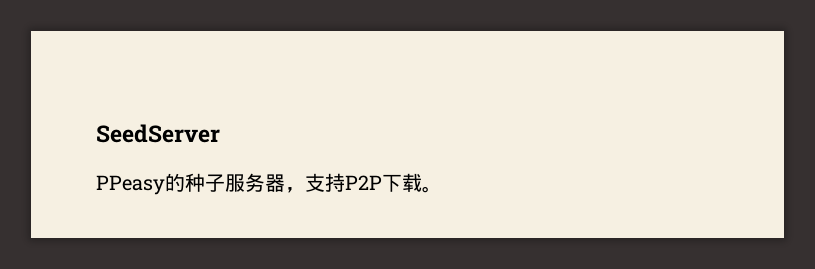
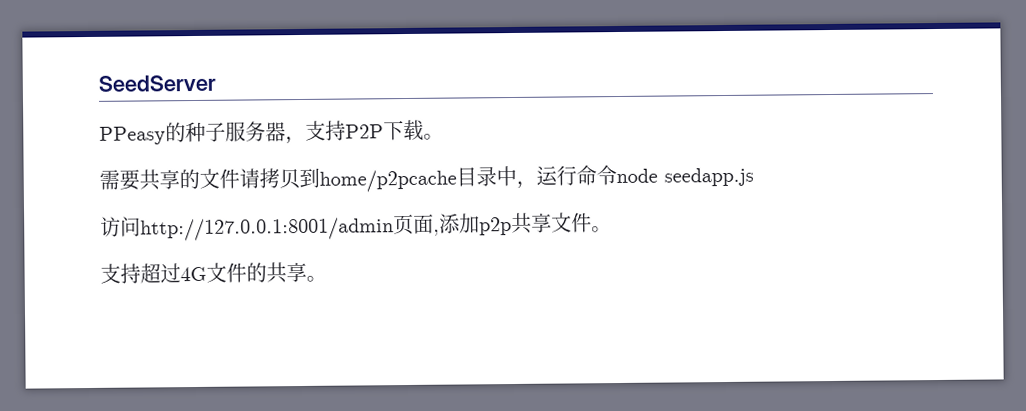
+ 需要共享的文件请拷贝到home/p2pcache目录中，运行命令node seedapp.js
+ 访问http://127.0.0.1:8001/admin页面,添加p2p共享文件。
+ 支持超过4G文件的共享。

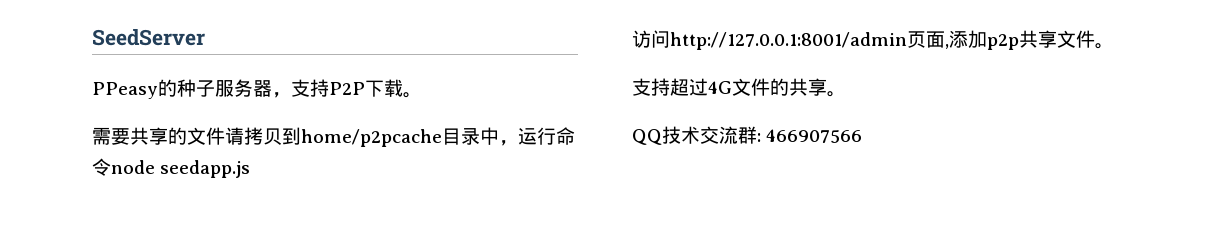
+ QQ技术交流群: 466907566

